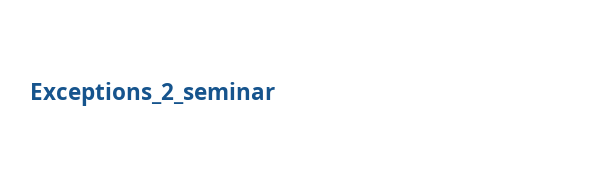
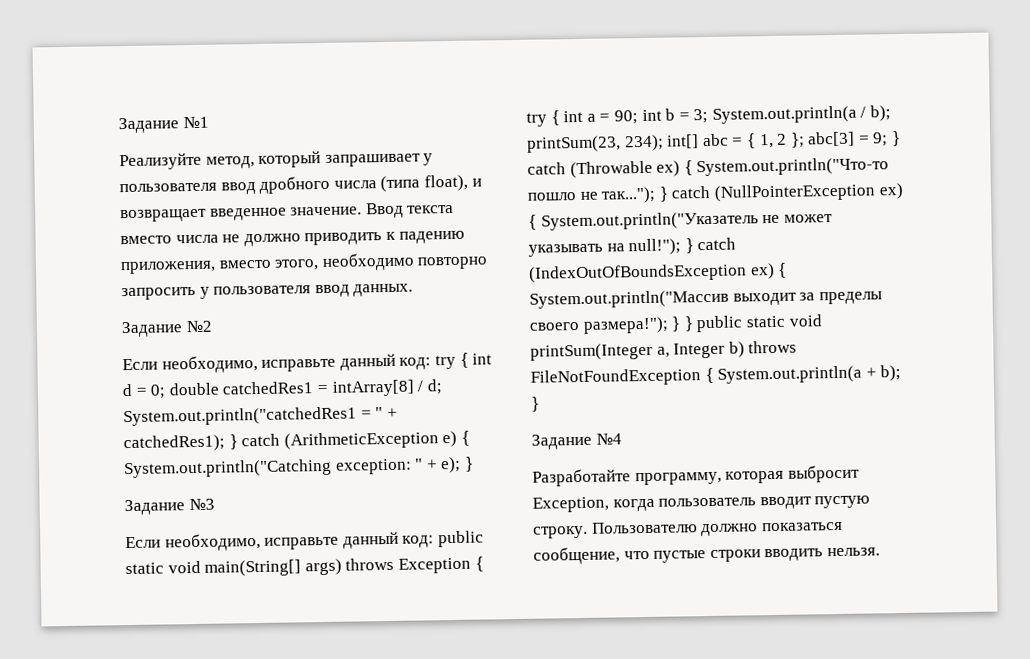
- Exceptions_2_seminar
+ Задание №1
+ Реализуйте метод, который запрашивает у пользователя ввод дробного числа (типа float), и возвращает введенное значение. Ввод текста вместо числа не должно приводить к падению приложения, вместо этого, необходимо повторно запросить у пользователя ввод данных.
+ Задание №2
+ Если необходимо, исправьте данный код: try { int d = 0; double catchedRes1 = intArray[8] / d; System.out.println("catchedRes1 = " + catchedRes1); } catch (ArithmeticException e) { System.out.println("Catching exception: " + e); }
+ Задание №3
+ Если необходимо, исправьте данный код: public static void main(String[] args) throws Exception { try { int a = 90; int b = 3; System.out.println(a / b); printSum(23, 234); int[] abc = { 1, 2 }; abc[3] = 9; } catch (Throwable ex) { System.out.println("Что-то пошло не так..."); } catch (NullPointerException ex) { System.out.println("Указатель не может указывать на null!"); } catch (IndexOutOfBoundsException ex) { System.out.println("Массив выходит за пределы своего размера!"); } } public static void printSum(Integer a, Integer b) throws FileNotFoundException { System.out.println(a + b); }
+ Задание №4
+ Разработайте программу, которая выбросит Exception, когда пользователь вводит пустую строку. Пользователю должно показаться сообщение, что пустые строки вводить нельзя.

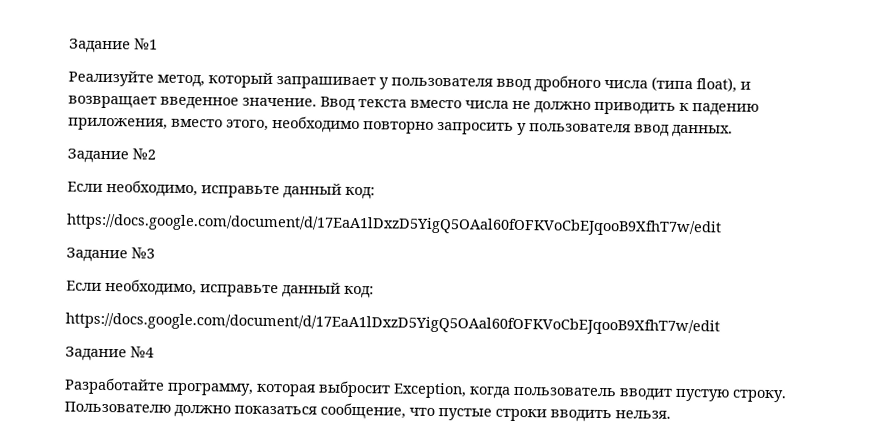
  Задание №2
- Если необходимо, исправьте данный код: try { int d = 0; double catchedRes1 = intArray[8] / d; System.out.println("catchedRes1 = " + catchedRes1); } catch (ArithmeticException e) { System.out.println("Catching exception: " + e); }
+ Если необходимо, исправьте данный код:
+ https://docs.google.com/document/d/17EaA1lDxzD5YigQ5OAal60fOFKVoCbEJqooB9XfhT7w/edit
  Задание №3
- Если необходимо, исправьте данный код: public static void main(String[] args) throws Exception { try { int a = 90; int b = 3; System.out.println(a / b); printSum(23, 234); int[] abc = { 1, 2 }; abc[3] = 9; } catch (Throwable ex) { System.out.println("Что-то пошло не так..."); } catch (NullPointerException ex) { System.out.println("Указатель не может указывать на null!"); } catch (IndexOutOfBoundsException ex) { System.out.println("Массив выходит за пределы своего размера!"); } } public static void printSum(Integer a, Integer b) throws FileNotFoundException { System.out.println(a + b); }
+ Если необходимо, исправьте данный код:
+ https://docs.google.com/document/d/17EaA1lDxzD5YigQ5OAal60fOFKVoCbEJqooB9XfhT7w/edit

